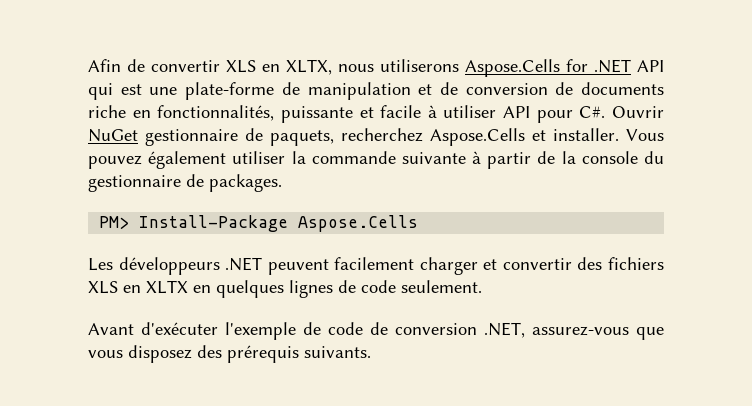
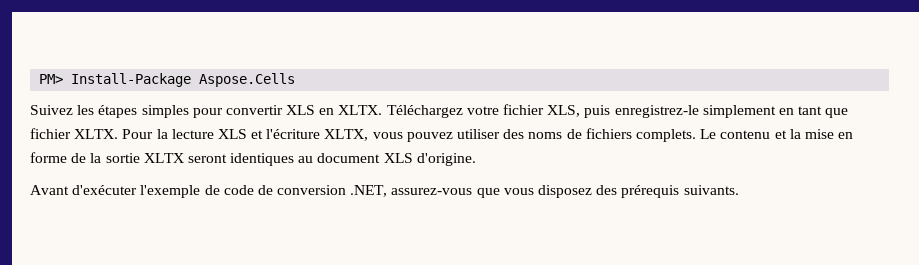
- Afin de convertir XLS en XLTX, nous utiliserons Aspose.Cells for .NET API qui est une plate-forme de manipulation et de conversion de documents riche en fonctionnalités, puissante et facile à utiliser API pour C#. Ouvrir NuGet gestionnaire de paquets, recherchez Aspose.Cells et installer. Vous pouvez également utiliser la commande suivante à partir de la console du gestionnaire de packages.
  PM> Install-Package Aspose.Cells
- Les développeurs .NET peuvent facilement charger et convertir des fichiers XLS en XLTX en quelques lignes de code seulement.
+ Suivez les étapes simples pour convertir XLS en XLTX. Téléchargez votre fichier XLS, puis enregistrez-le simplement en tant que fichier XLTX. Pour la lecture XLS et l'écriture XLTX, vous pouvez utiliser des noms de fichiers complets. Le contenu et la mise en forme de la sortie XLTX seront identiques au document XLS d'origine.

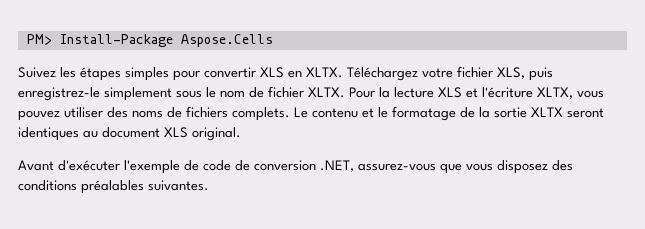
- Téléchargez votre fichier XLS, puis enregistrez-le simplement en tant que fichier XLTX.
+ Téléchargez votre fichier XLS, puis enregistrez-le simplement sous le nom de fichier XLTX.
- Le contenu et la mise en forme de la sortie XLTX seront identiques au document XLS d'origine.
+ Le contenu et le formatage de la sortie XLTX seront identiques au document XLS original.
- Avant d'exécuter l'exemple de code de conversion .NET, assurez-vous que vous disposez des prérequis suivants.
+ Avant d'exécuter l'exemple de code de conversion .NET, assurez-vous que vous disposez des conditions préalables suivantes.

